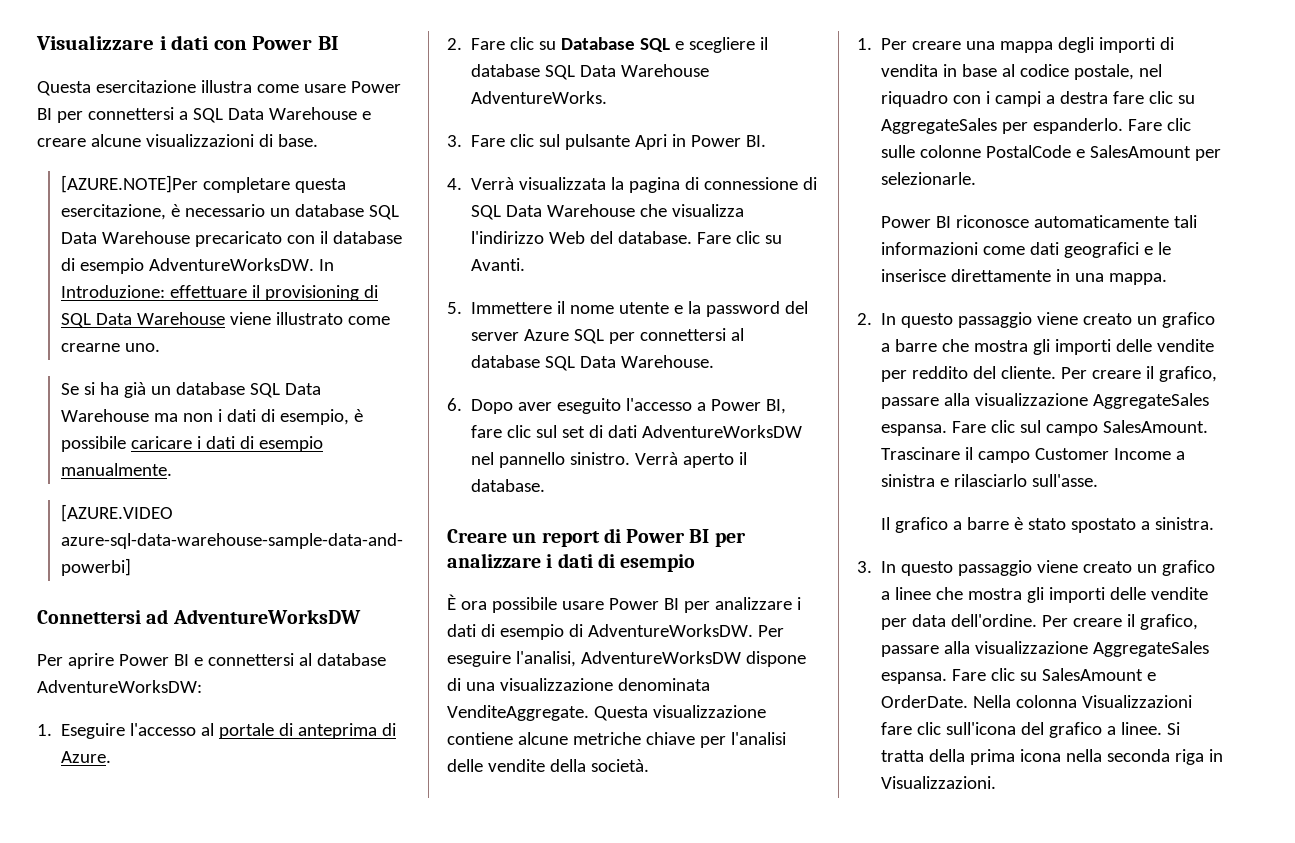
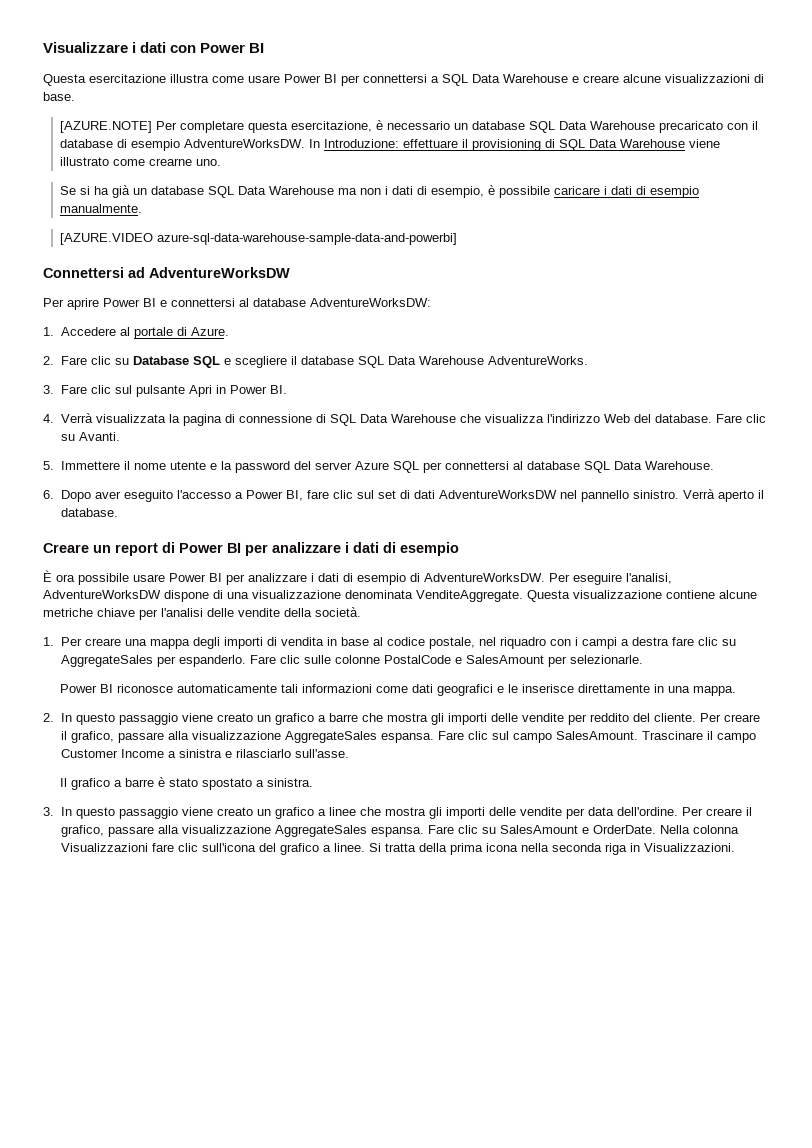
- [AZURE.NOTE]Per completare questa esercitazione, è necessario un database SQL Data Warehouse precaricato con il database di esempio AdventureWorksDW.
+ [AZURE.NOTE] Per completare questa esercitazione, è necessario un database SQL Data Warehouse precaricato con il database di esempio AdventureWorksDW.
- 1. Eseguire l'accesso al portale di anteprima di Azure.
+ 1. Accedere al portale di Azure.

